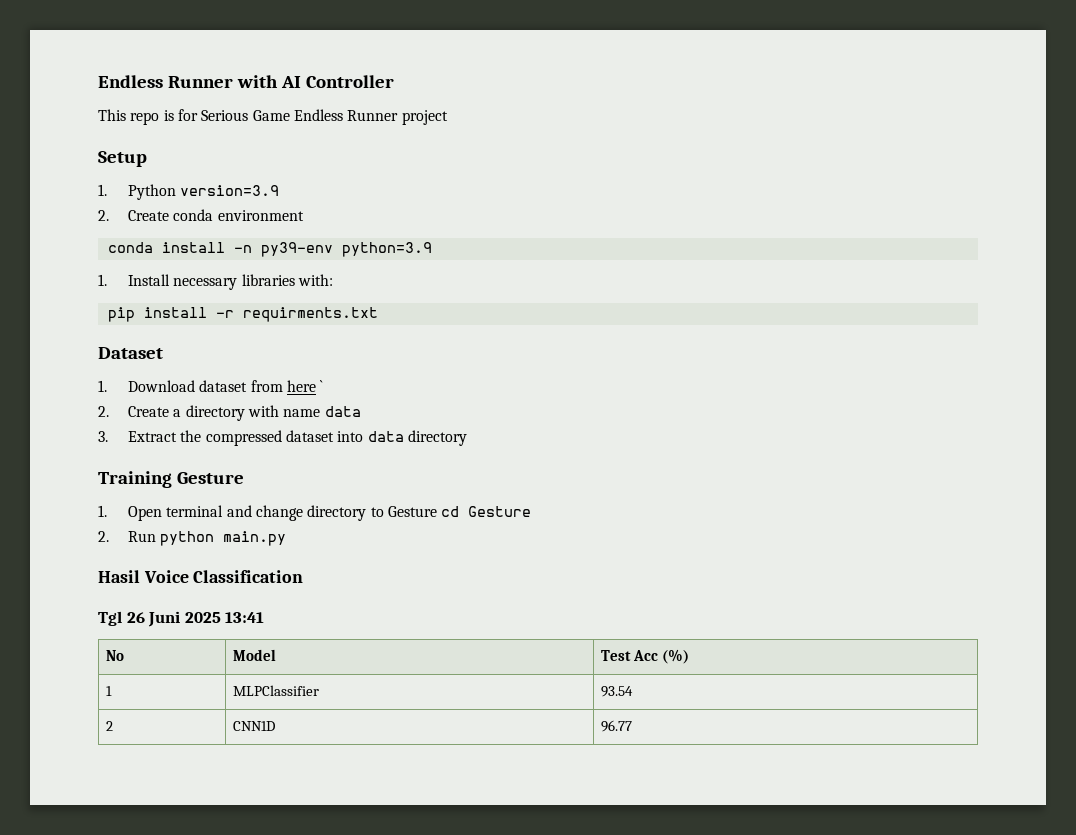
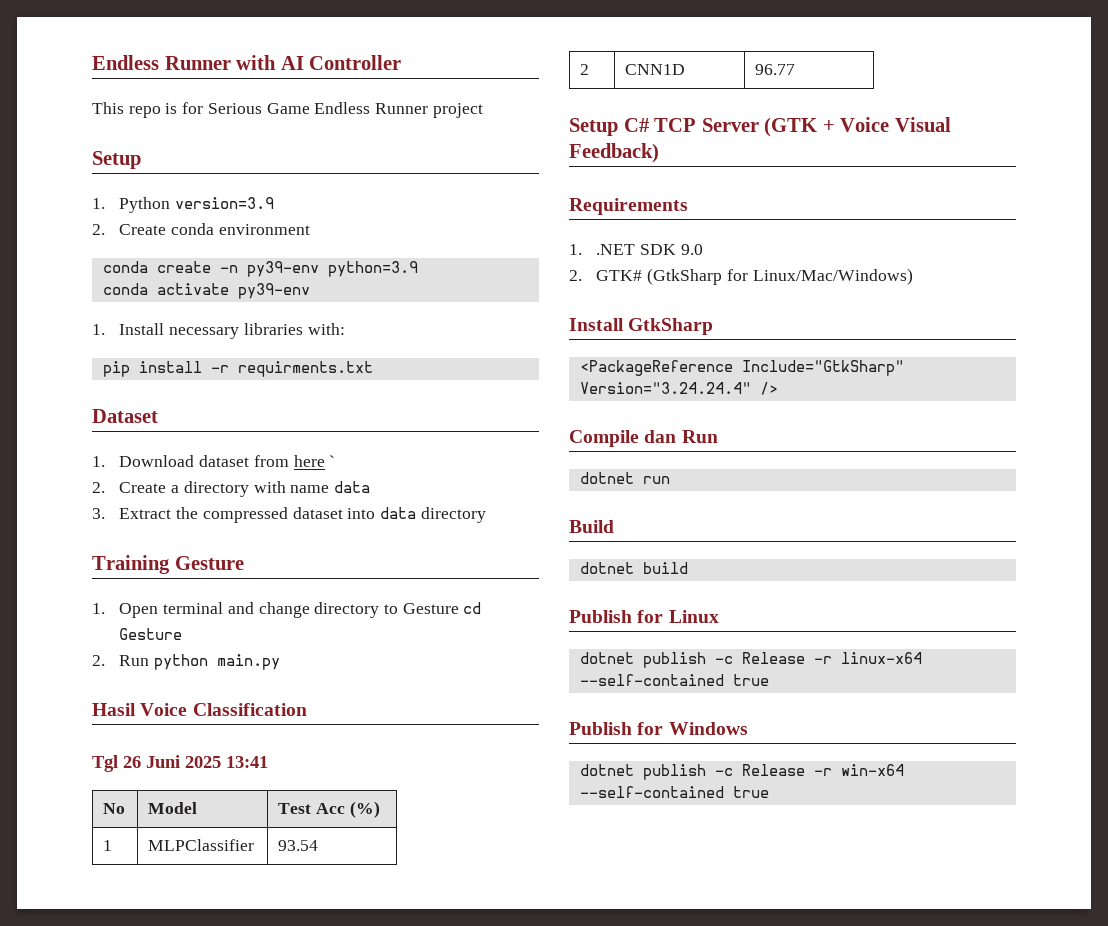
- conda install -n py39-env python=3.9
+ conda create -n py39-env python=3.9
+ conda activate py39-env
+ Setup C# TCP Server (GTK + Voice Visual Feedback)
+ Requirements
+ 1. .NET SDK 9.0
+ 2. GTK# (GtkSharp for Linux/Mac/Windows)
+ Install GtkSharp
+ <PackageReference Include="GtkSharp" Version="3.24.24.4" />
+ Compile dan Run
+ dotnet run
+ Build
+ dotnet build
+ Publish for Linux
+ dotnet publish -c Release -r linux-x64 --self-contained true
+ Publish for Windows
+ dotnet publish -c Release -r win-x64 --self-contained true

